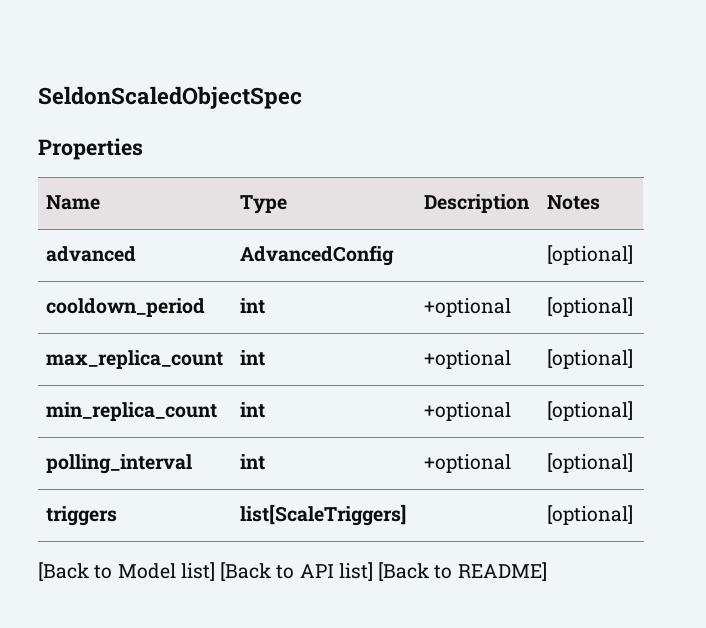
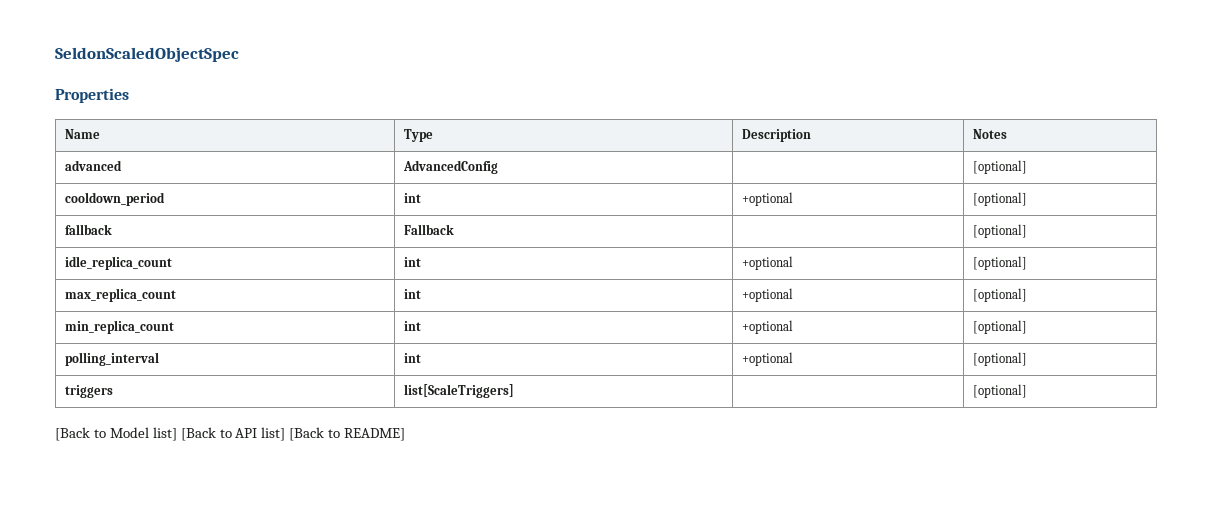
+ fallback | Fallback | | [optional]
+ idle_replica_count | int | +optional | [optional]

